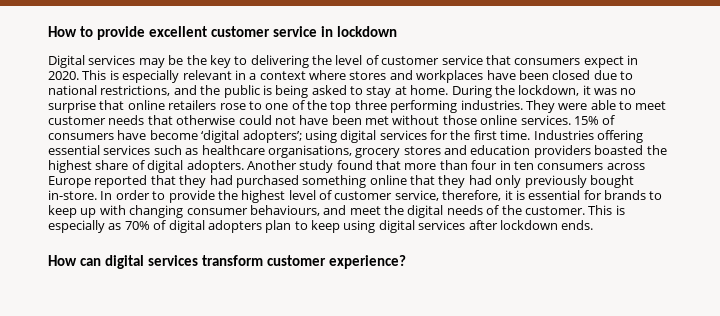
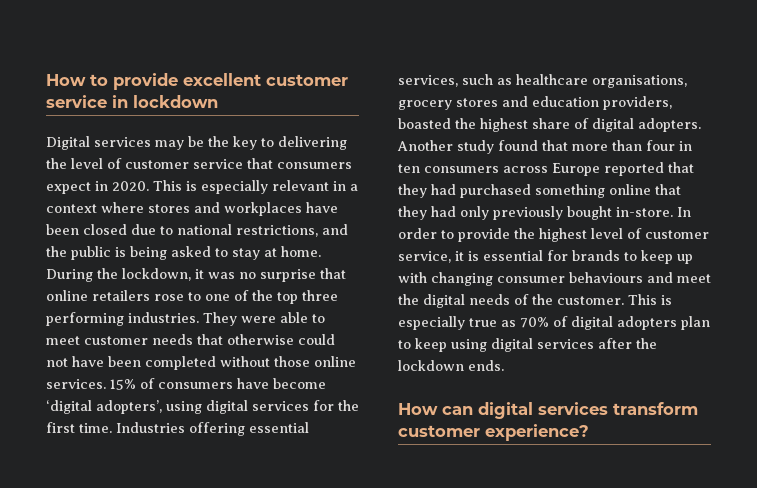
- They were able to meet customer needs that otherwise could not have been met without those online services.
+ They were able to meet customer needs that otherwise could not have been completed without those online services.
- 15% of consumers have become ‘digital adopters’; using digital services for the first time.
+ 15% of consumers have become ‘digital adopters’, using digital services for the first time.
- Industries offering essential services such as healthcare organisations, grocery stores and education providers boasted the highest share of digital adopters.
+ Industries offering essential services, such as healthcare organisations, grocery stores and education providers, boasted the highest share of digital adopters.
- In order to provide the highest level of customer service, therefore, it is essential for brands to keep up with changing consumer behaviours, and meet the digital needs of the customer.
+ In order to provide the highest level of customer service, it is essential for brands to keep up with changing consumer behaviours and meet the digital needs of the customer.
- This is especially as 70% of digital adopters plan to keep using digital services after lockdown ends.
+ This is especially true as 70% of digital adopters plan to keep using digital services after the lockdown ends.

